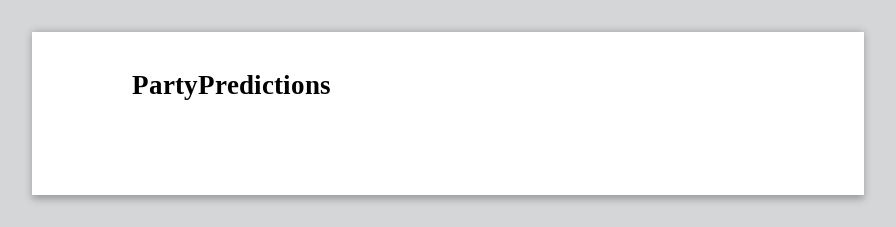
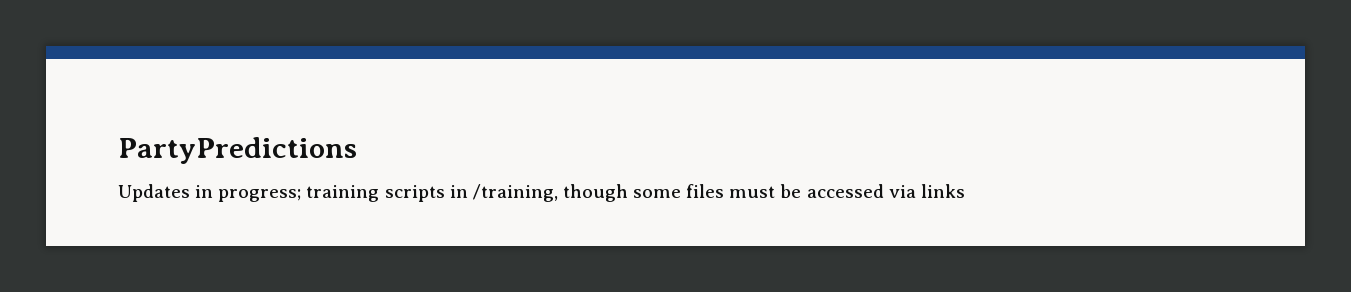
+ Updates in progress; training scripts in /training, though some files must be accessed via links

